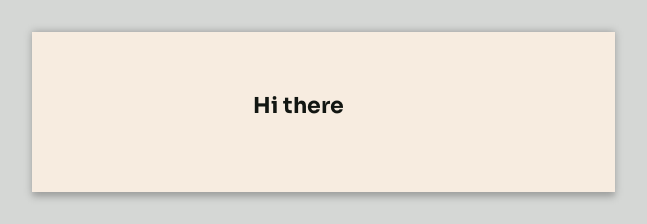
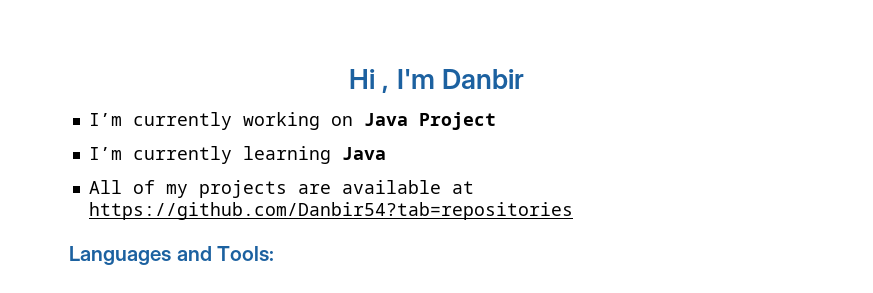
- Hi there
+ Hi , I'm Danbir
+ I’m currently working on Java Project
+ I’m currently learning Java
+ All of my projects are available at https://github.com/Danbir54?tab=repositories
+ Languages and Tools:

